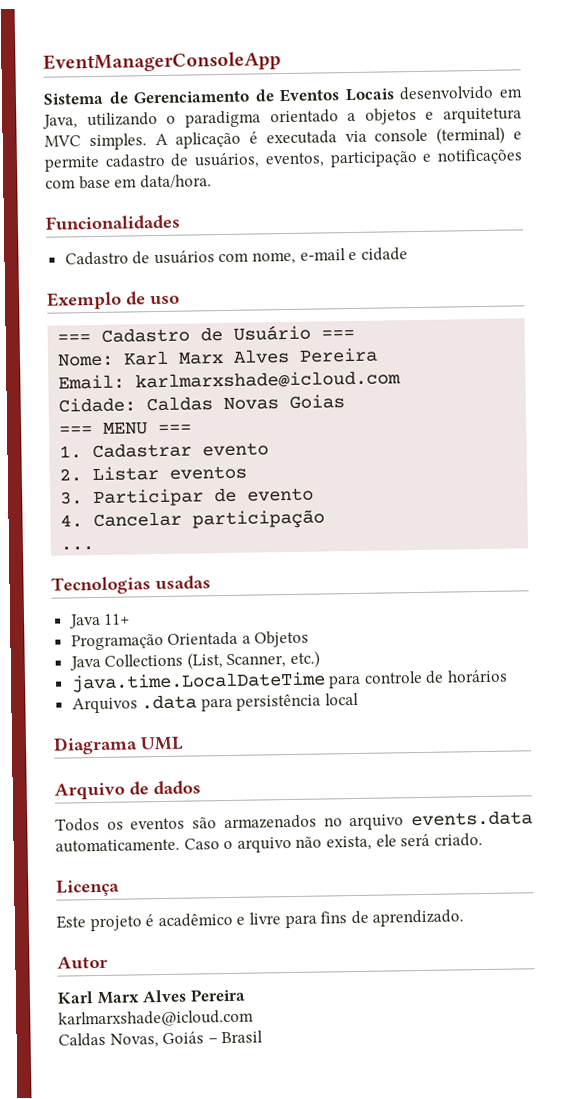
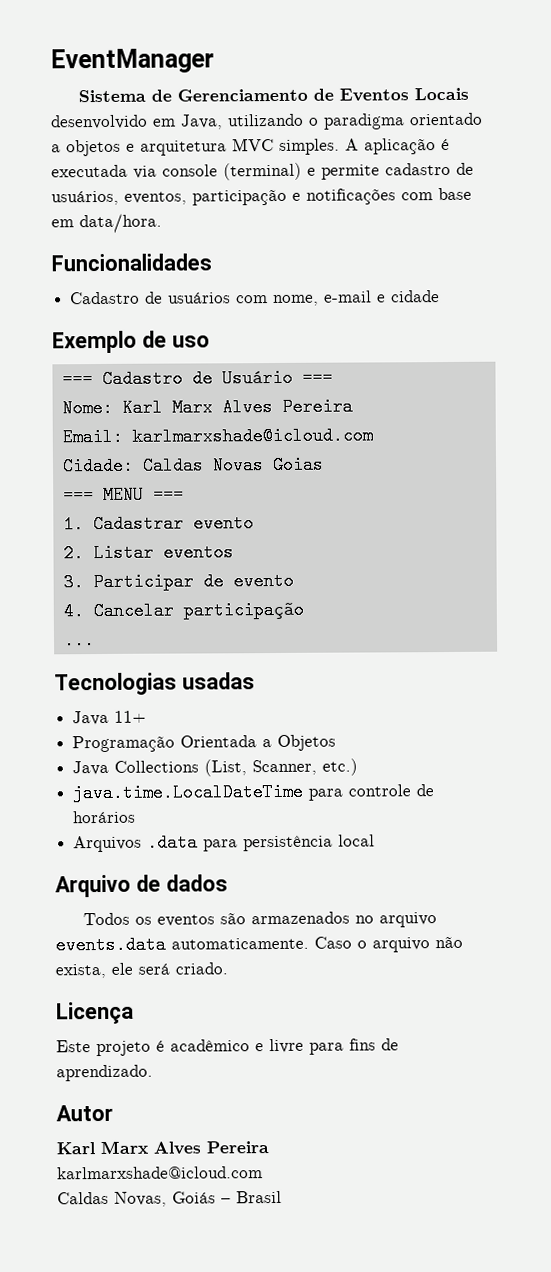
- EventManagerConsoleApp
+ EventManager
- Diagrama UML

